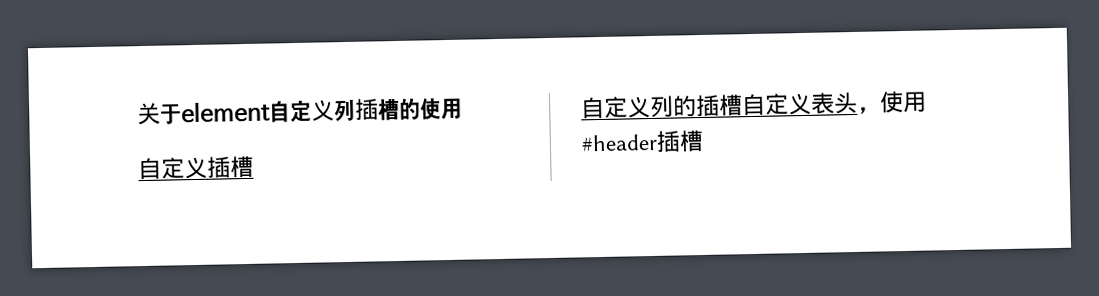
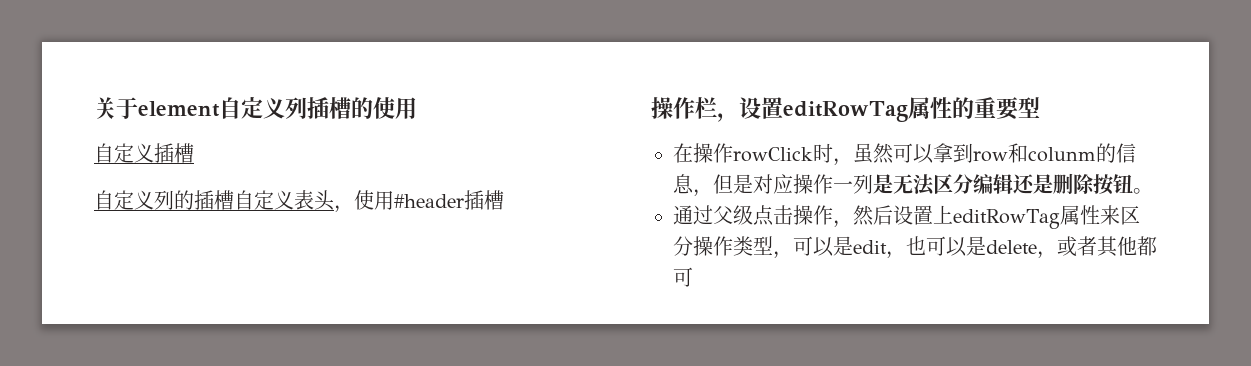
+ 操作栏，设置editRowTag属性的重要型
+ 在操作rowClick时，虽然可以拿到row和colunm的信息，但是对应操作一列是无法区分编辑还是删除按钮。
+ 通过父级点击操作，然后设置上editRowTag属性来区分操作类型，可以是edit，也可以是delete，或者其他都可

